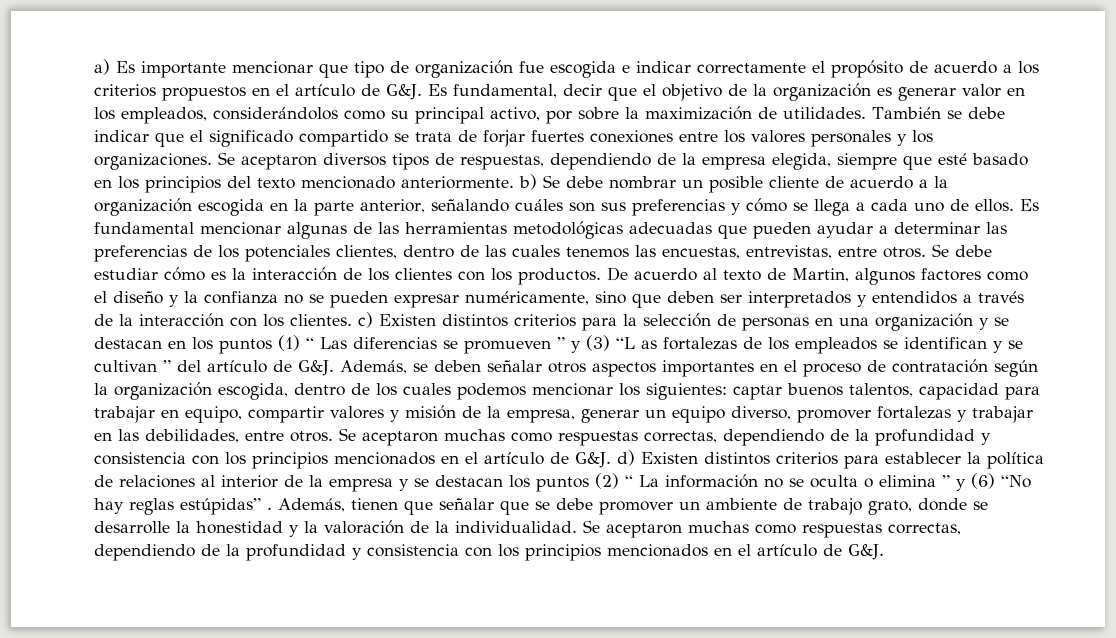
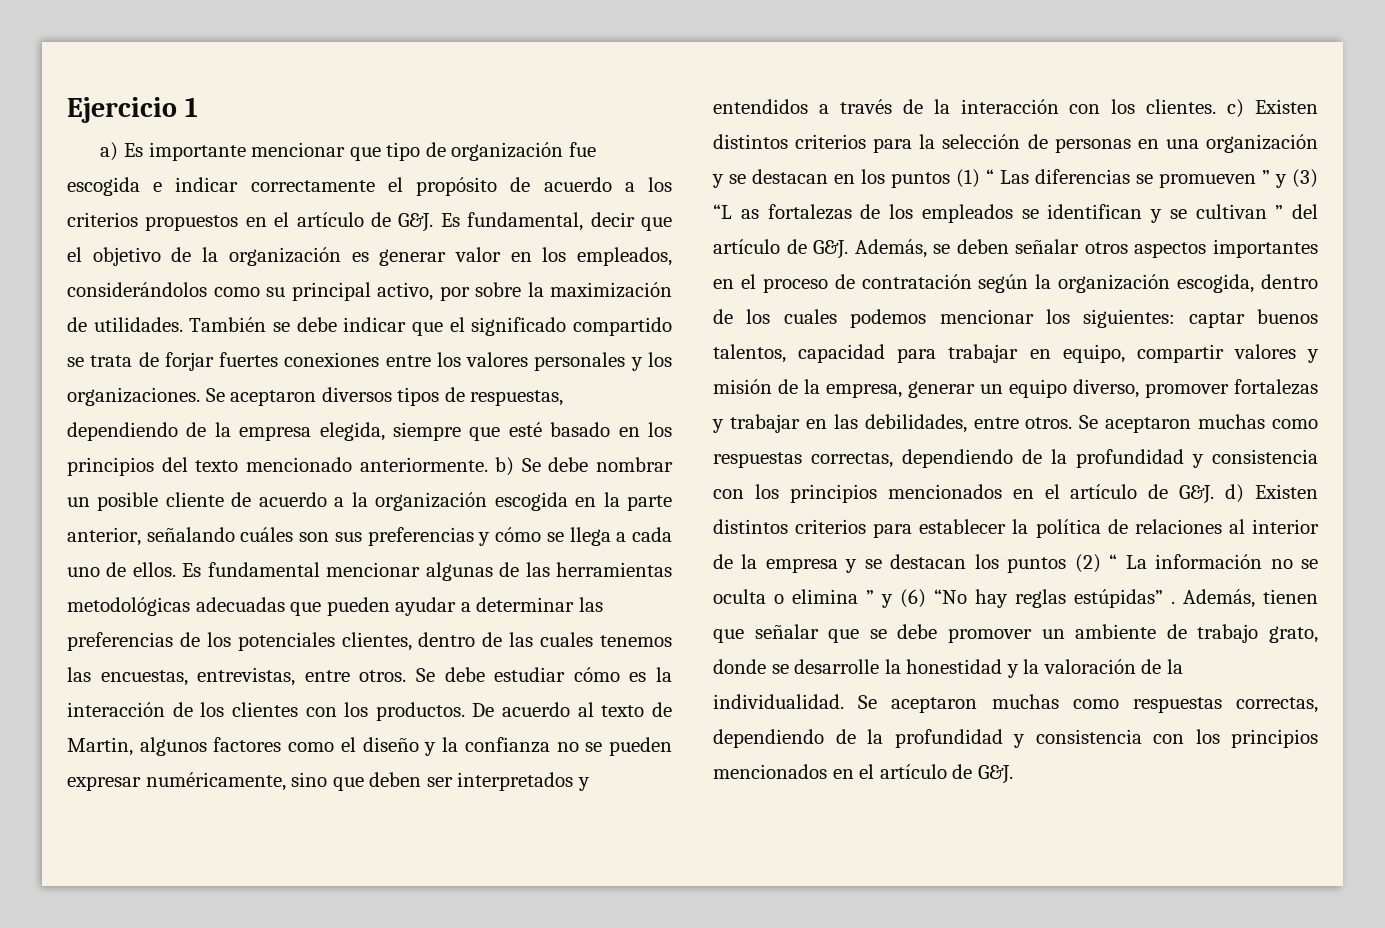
+ Ejercicio 1

